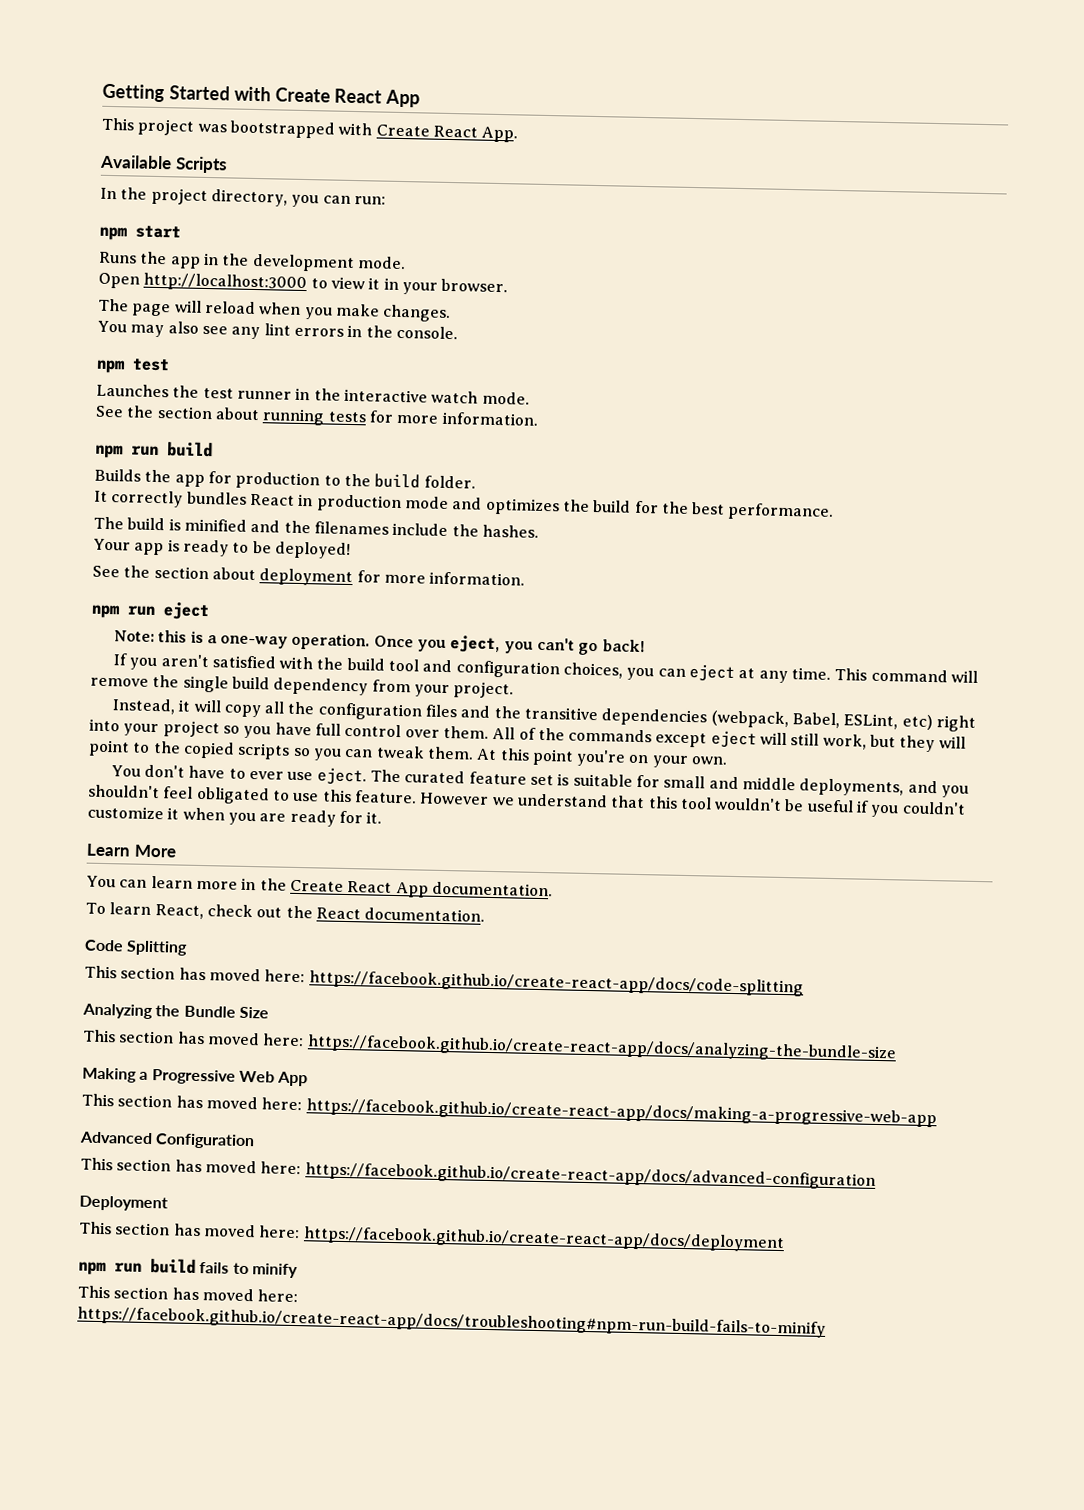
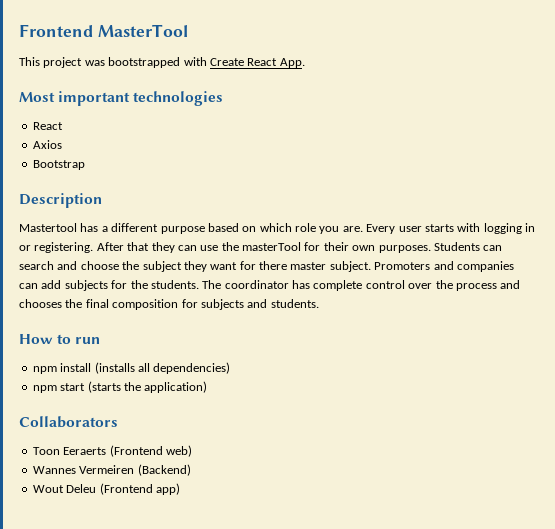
- Getting Started with Create React App
+ Frontend MasterTool
- Available Scripts
- In the project directory, you can run:
- npm start
- Runs the app in the development mode.
- Open http://localhost:3000 to view it in your browser.
- The page will reload when you make changes.
- You may also see any lint errors in the console.
- npm test
- Launches the test runner in the interactive watch mode.
- See the section about running tests for more information.
- npm run build
- Builds the app for production to the build folder.
- It correctly bundles React in production mode and optimizes the build for the best performance.
- The build is minified and the filenames include the hashes.
- Your app is ready to be deployed!
- See the section about deployment for more information.
- npm run eject
- Note: this is a one-way operation. Once you eject, you can't go back!
- If you aren't satisfied with the build tool and configuration choices, you can eject at any time. This command will remove the single build dependency from your project.
- Instead, it will copy all the configuration files and the transitive dependencies (webpack, Babel, ESLint, etc) right into your project so you have full control over them. All of the commands except eject will still work, but they will point to the copied scripts so you can tweak them. At this point you're on your own.
- You don't have to ever use eject. The curated feature set is suitable for small and middle deployments, and you shouldn't feel obligated to use this feature. However we understand that this tool wouldn't be useful if you couldn't customize it when you are ready for it.
- Learn More
- You can learn more in the Create React App documentation.
- To learn React, check out the React documentation.
- Code Splitting
- This section has moved here: https://facebook.github.io/create-react-app/docs/code-splitting
- Analyzing the Bundle Size
- This section has moved here: https://facebook.github.io/create-react-app/docs/analyzing-the-bundle-size
- Making a Progressive Web App
- This section has moved here: https://facebook.github.io/create-react-app/docs/making-a-progressive-web-app
- Advanced Configuration
- This section has moved here: https://facebook.github.io/create-react-app/docs/advanced-configuration
- Deployment
- This section has moved here: https://facebook.github.io/create-react-app/docs/deployment
- npm run build fails to minify
- This section has moved here: https://facebook.github.io/create-react-app/docs/troubleshooting#npm-run-build-fails-to-minify
+ Most important technologies
+ React
+ Axios
+ Bootstrap
+ Description
+ Mastertool has a different purpose based on which role you are. Every user starts with logging in or registering. After that they can use the masterTool for their own purposes. Students can search and choose the subject they want for there master subject. Promoters and companies can add subjects for the students. The coordinator has complete control over the process and chooses the final composition for subjects and students.
+ How to run
+ npm install (installs all dependencies)
+ npm start (starts the application)
+ Collaborators
+ Toon Eeraerts (Frontend web)
+ Wannes Vermeiren (Backend)
+ Wout Deleu (Frontend app)

